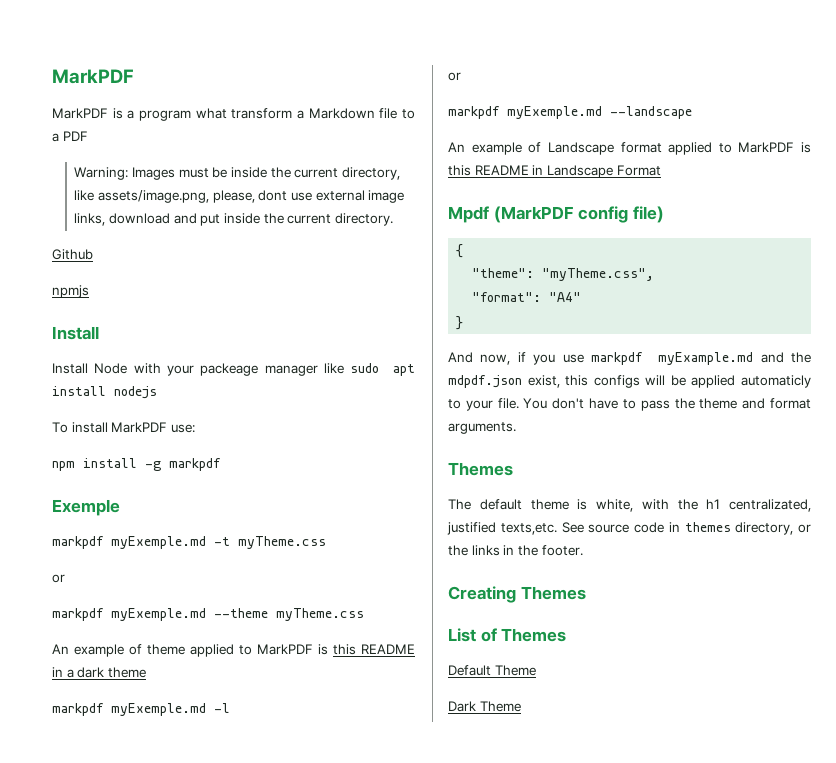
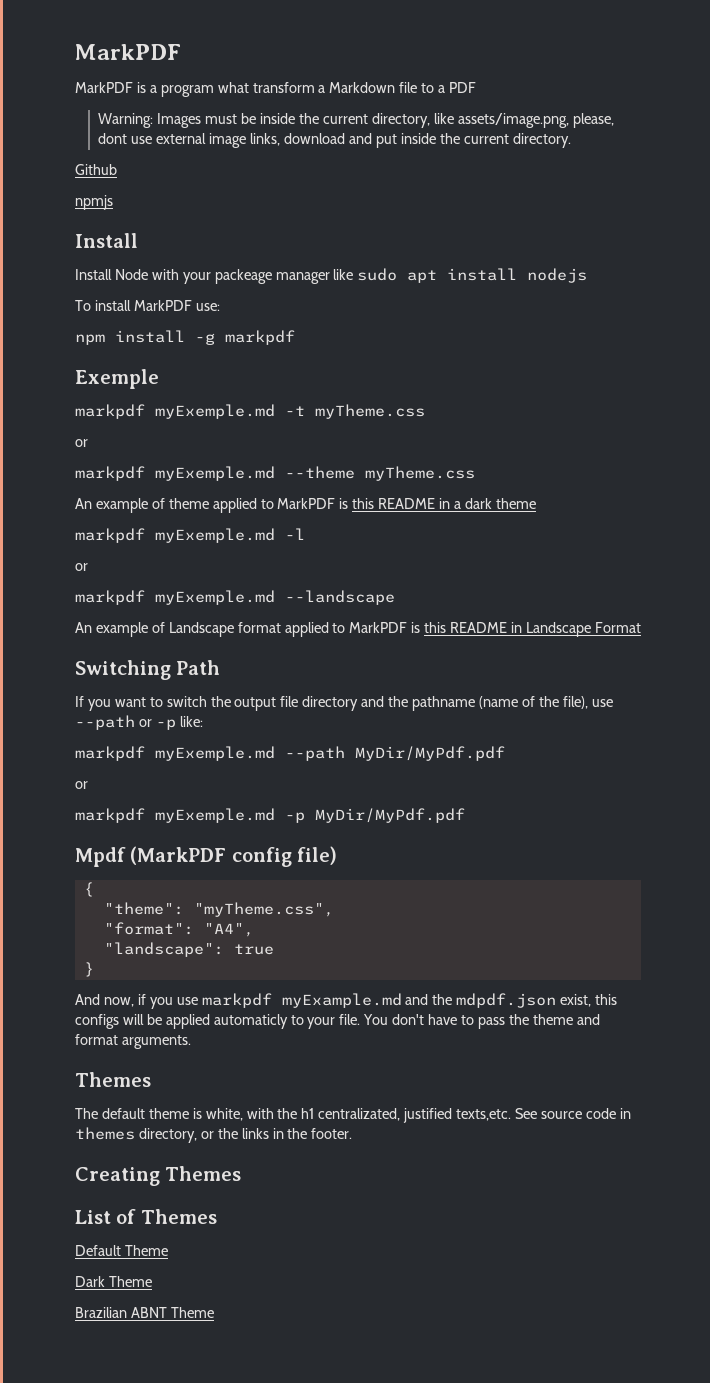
+ Switching Path
+ If you want to switch the output file directory and the pathname (name of the file), use --path or -p like:
+ markpdf myExemple.md --path MyDir/MyPdf.pdf
+ or
+ markpdf myExemple.md -p MyDir/MyPdf.pdf
- "format": "A4"
+ "format": "A4",
+ "landscape": true
+ Brazilian ABNT Theme

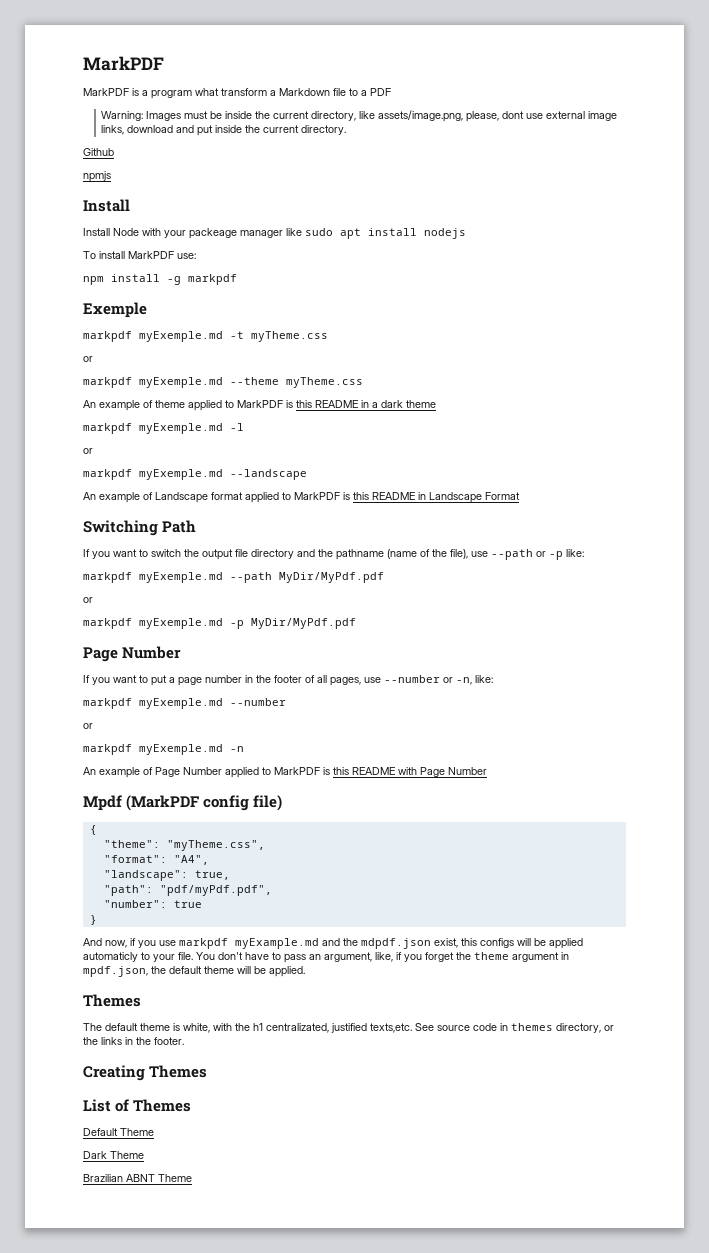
  markpdf myExemple.md -p MyDir/MyPdf.pdf
+ Page Number
+ If you want to put a page number in the footer of all pages, use --number or -n, like:
+ markpdf myExemple.md --number
+ or
+ markpdf myExemple.md -n
+ An example of Page Number applied to MarkPDF is this README with Page Number
- "landscape": true
+ "landscape": true,
+ "path": "pdf/myPdf.pdf",
+ "number": true
- You don't have to pass the theme and format arguments.
+ You don't have to pass an argument, like, if you forget the theme argument in mpdf.json, the default theme will be applied.

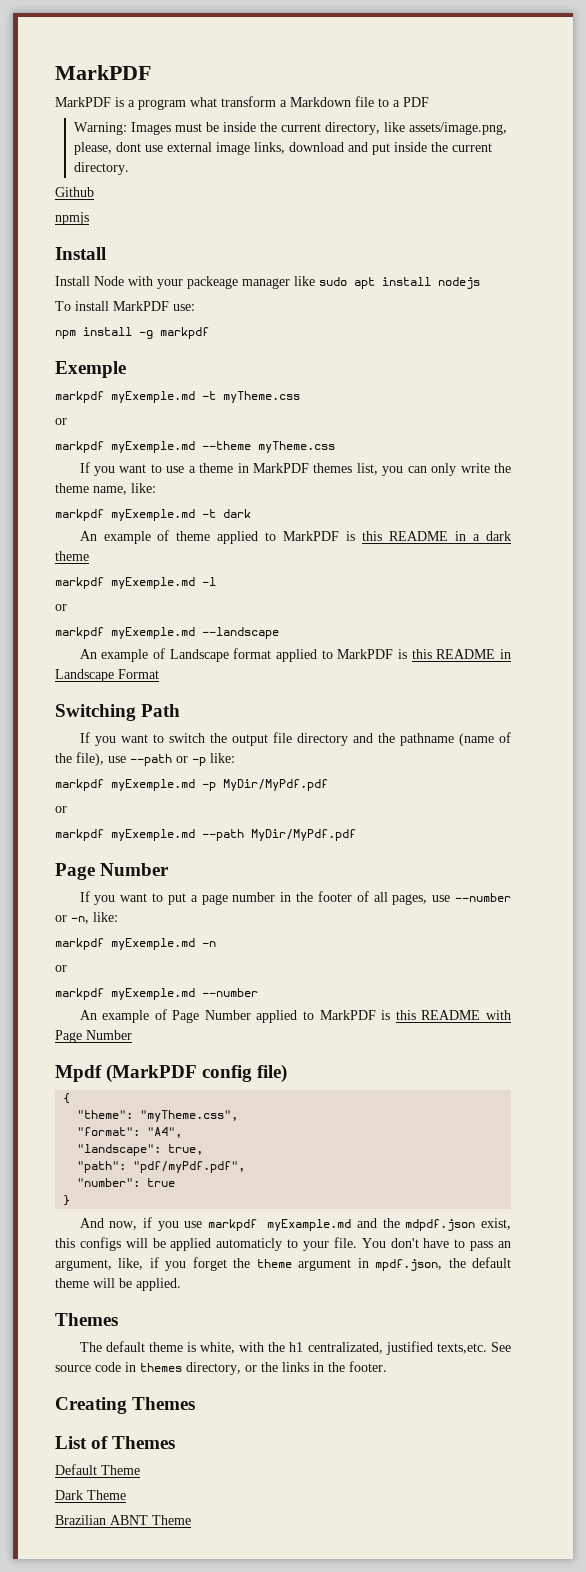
+ If you want to use a theme in MarkPDF themes list, you can only write the theme name, like:
+ markpdf myExemple.md -t dark
- markpdf myExemple.md --path MyDir/MyPdf.pdf
+ markpdf myExemple.md -p MyDir/MyPdf.pdf
- markpdf myExemple.md -p MyDir/MyPdf.pdf
+ markpdf myExemple.md --path MyDir/MyPdf.pdf
+ markpdf myExemple.md -n
+ or
  markpdf myExemple.md --number
- or
- markpdf myExemple.md -n

